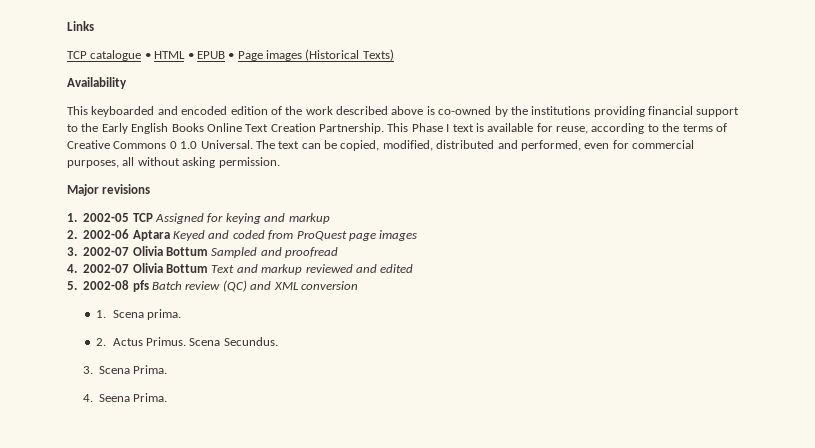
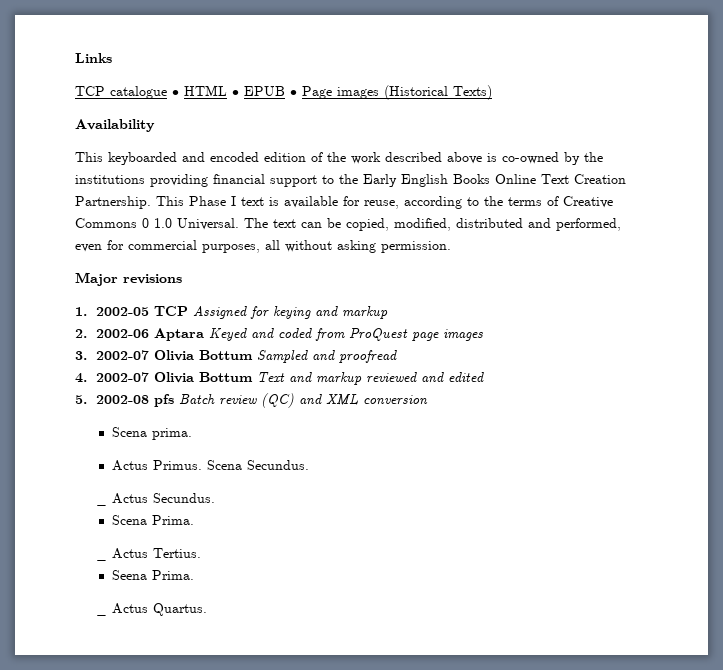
- 1. Scena prima.
+ Scena prima.
- 2. Actus Primus.
+ Actus Primus.
- 3. Scena Prima.
+ _ Actus Secundus.
+ Scena Prima.
- 4. Seena Prima.
+ _ Actus Tertius.
+ Seena Prima.
+ _ Actus Quartus.

